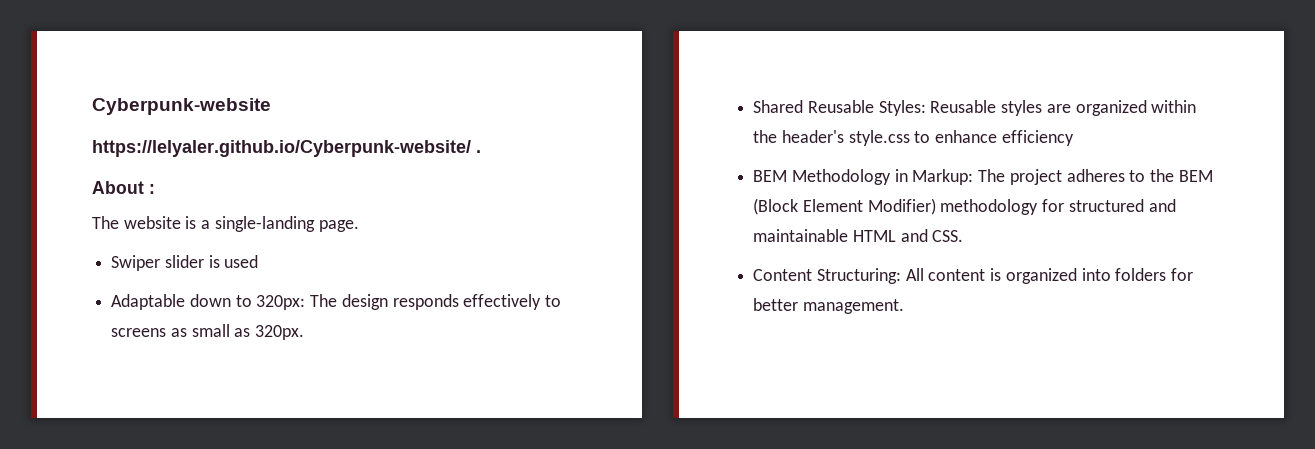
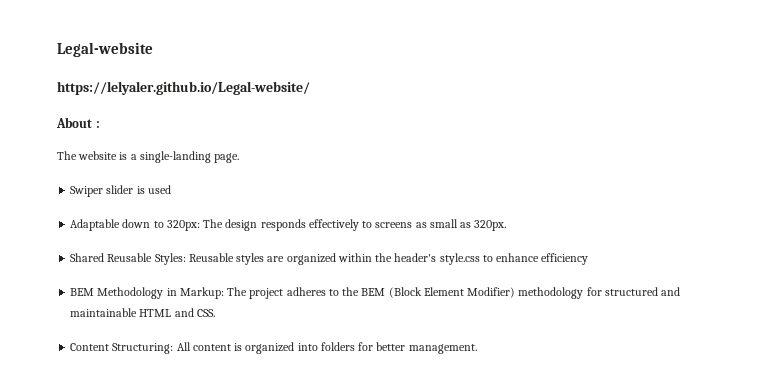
- Cyberpunk-website
- https://lelyaler.github.io/Cyberpunk-website/ .
+ Legal-website
+ https://lelyaler.github.io/Legal-website/

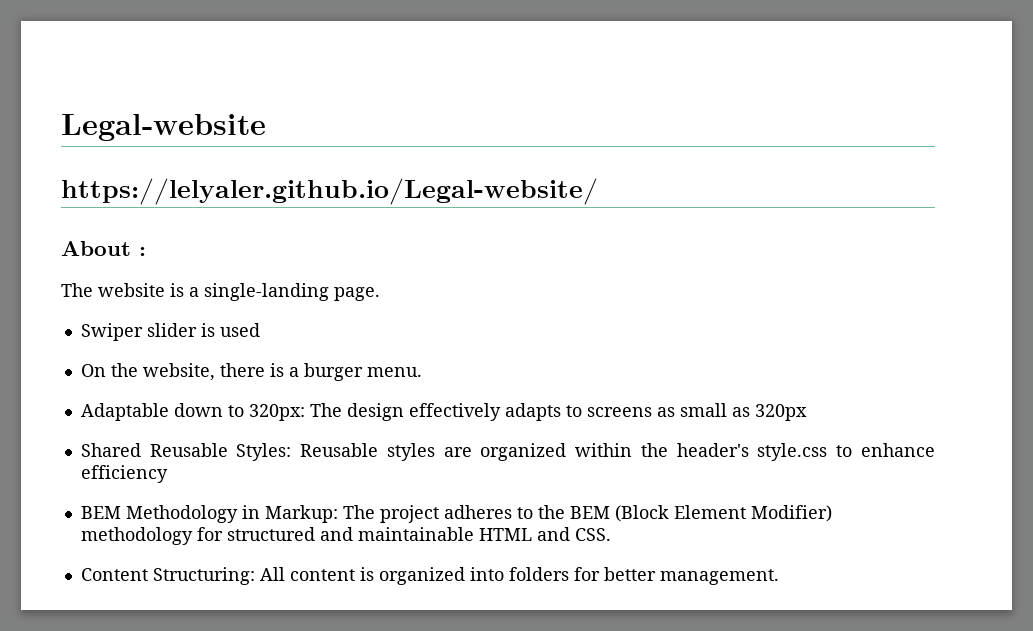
+ On the website, there is a burger menu.
- Adaptable down to 320px: The design responds effectively to screens as small as 320px.
+ Adaptable down to 320px: The design effectively adapts to screens as small as 320px

